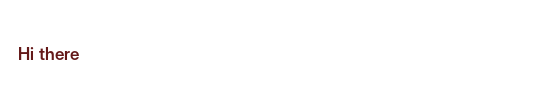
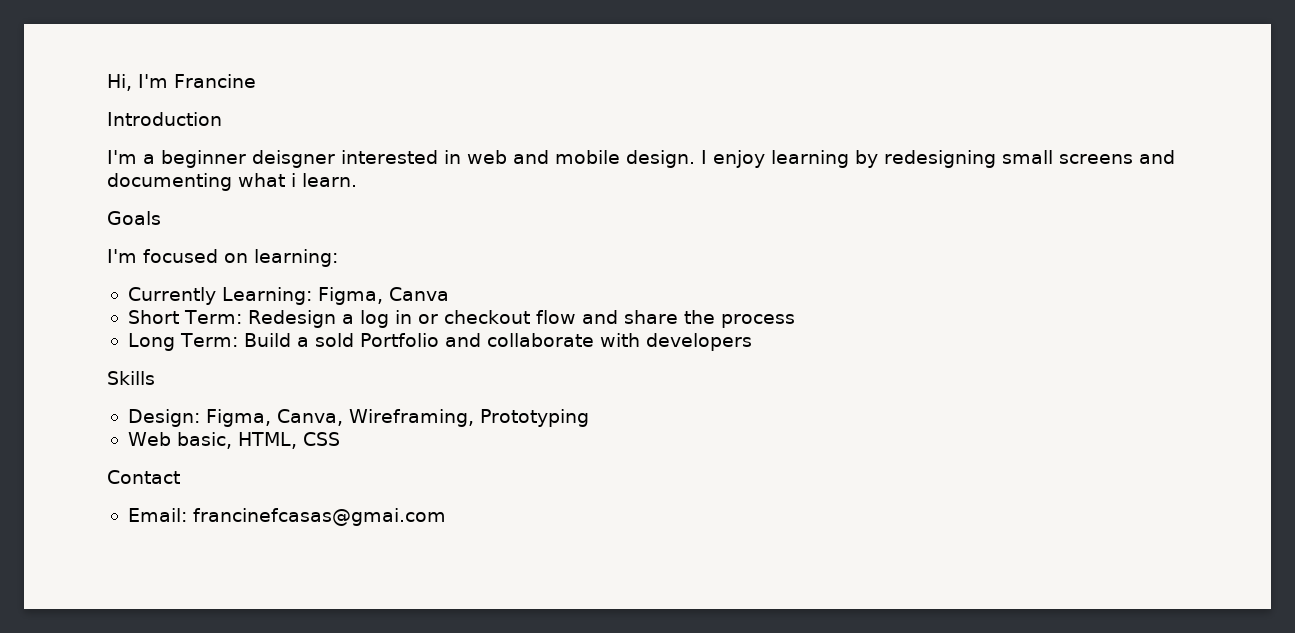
- Hi there
+ Hi, I'm Francine
+ Introduction
+ I'm a beginner deisgner interested in web and mobile design. I enjoy learning by redesigning small screens and documenting what i learn.
+ Goals
+ I'm focused on learning:
+ Currently Learning: Figma, Canva
+ Short Term: Redesign a log in or checkout flow and share the process
+ Long Term: Build a sold Portfolio and collaborate with developers
+ Skills
+ Design: Figma, Canva, Wireframing, Prototyping
+ Web basic, HTML, CSS
+ Contact
+ Email: francinefcasas@gmai.com

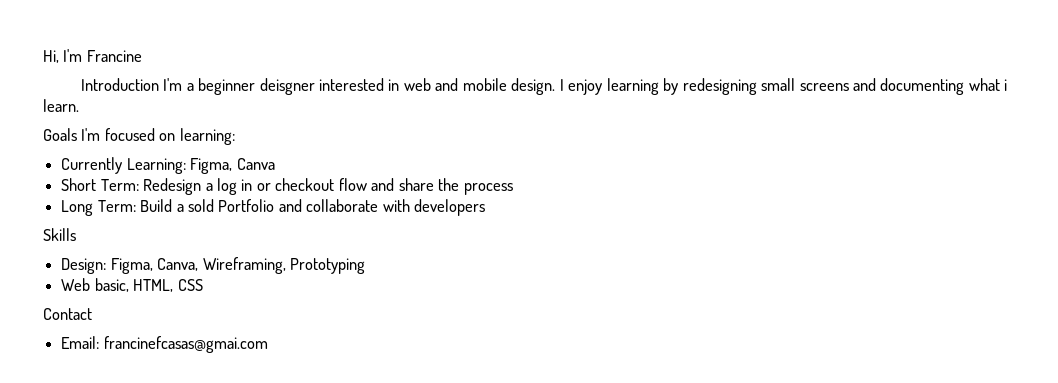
- Introduction
- I'm a beginner deisgner interested in web and mobile design.
+ Introduction I'm a beginner deisgner interested in web and mobile design.
- Goals
- I'm focused on learning:
+ Goals I'm focused on learning:

